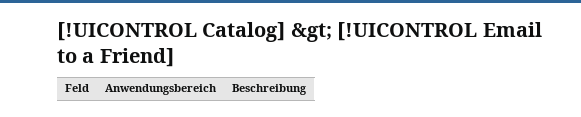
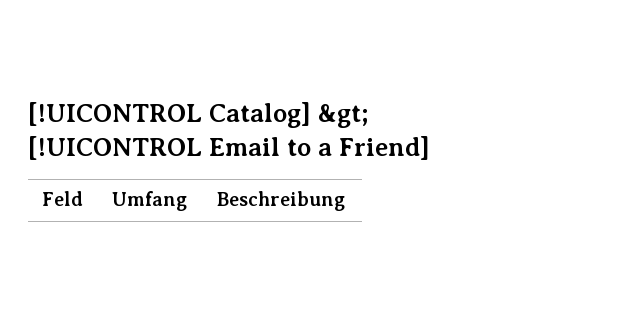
- Feld | Anwendungsbereich | Beschreibung
+ Feld | Umfang | Beschreibung

